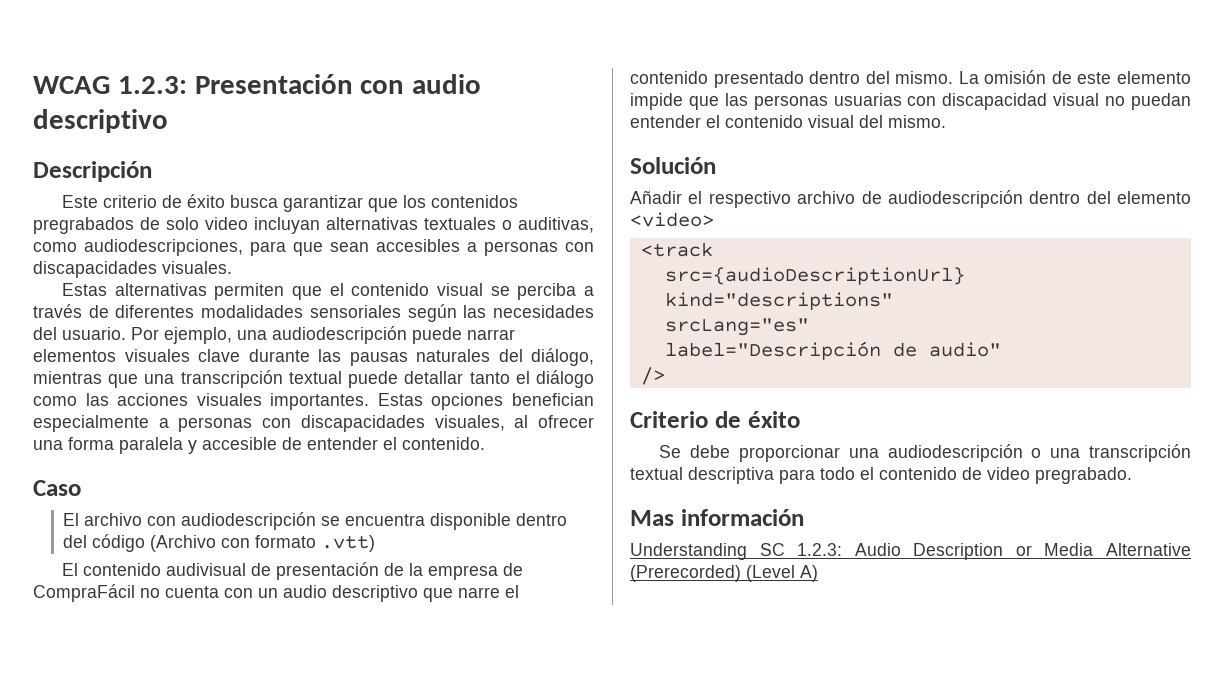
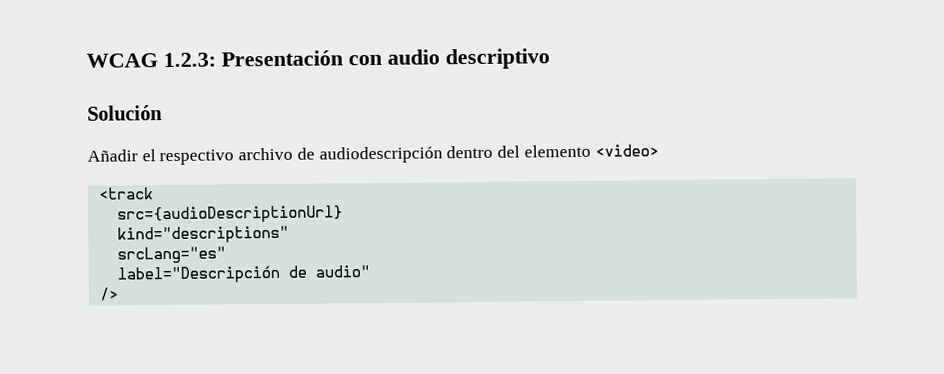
- Descripción
- Este criterio de éxito busca garantizar que los contenidos pregrabados de solo video incluyan alternativas textuales o auditivas, como audiodescripciones, para que sean accesibles a personas con discapacidades visuales.
- Estas alternativas permiten que el contenido visual se perciba a través de diferentes modalidades sensoriales según las necesidades del usuario. Por ejemplo, una audiodescripción puede narrar elementos visuales clave durante las pausas naturales del diálogo, mientras que una transcripción textual puede detallar tanto el diálogo como las acciones visuales importantes. Estas opciones benefician especialmente a personas con discapacidades visuales, al ofrecer una forma paralela y accesible de entender el contenido.
- Caso
- El archivo con audiodescripción se encuentra disponible dentro del código (Archivo con formato .vtt)
- El contenido audivisual de presentación de la empresa de CompraFácil no cuenta con un audio descriptivo que narre el contenido presentado dentro del mismo. La omisión de este elemento impide que las personas usuarias con discapacidad visual no puedan entender el contenido visual del mismo.
- Criterio de éxito
- Se debe proporcionar una audiodescripción o una transcripción textual descriptiva para todo el contenido de video pregrabado.
- Mas información
- Understanding SC 1.2.3: Audio Description or Media Alternative (Prerecorded) (Level A)

